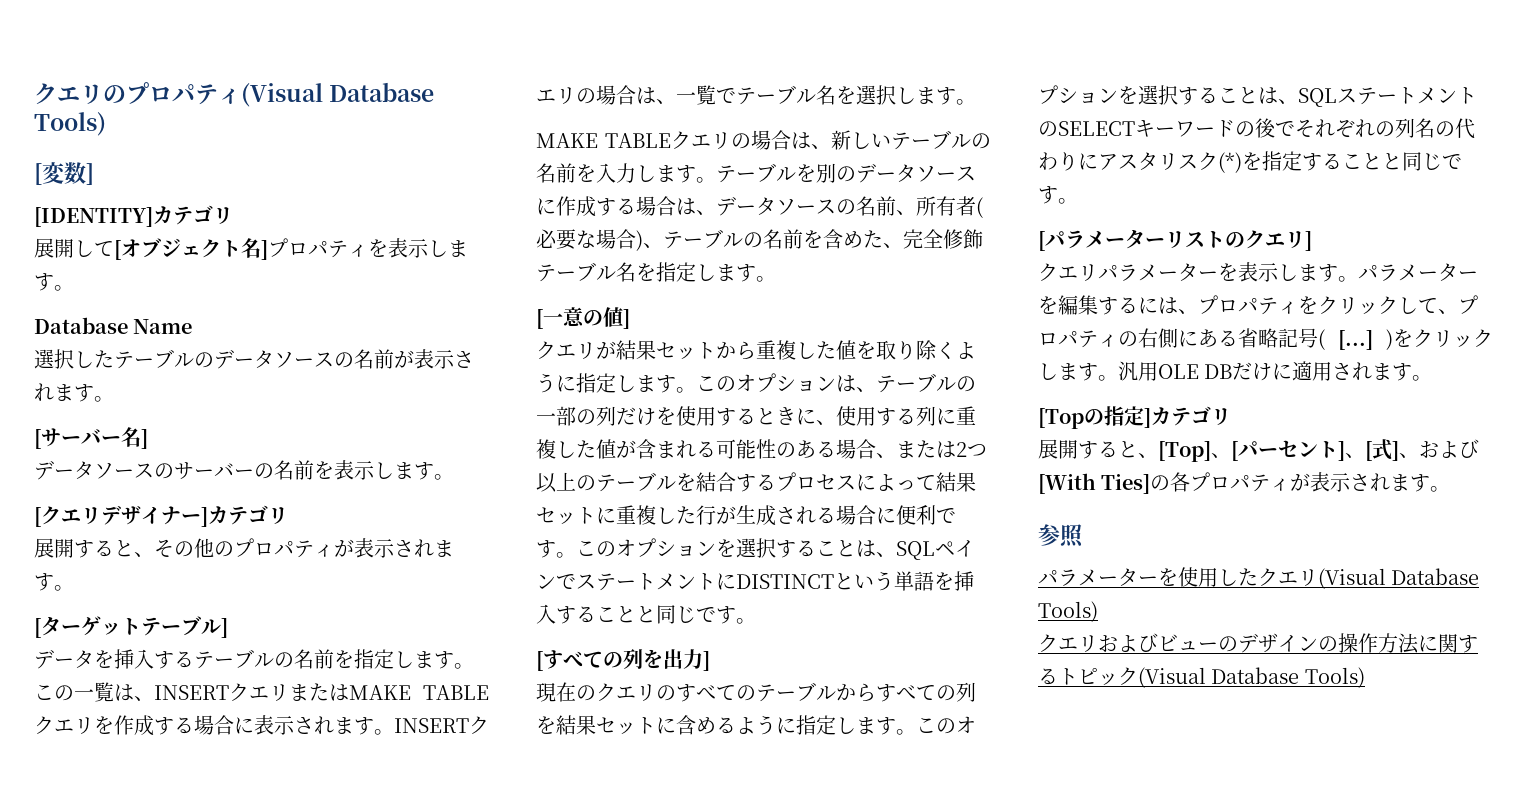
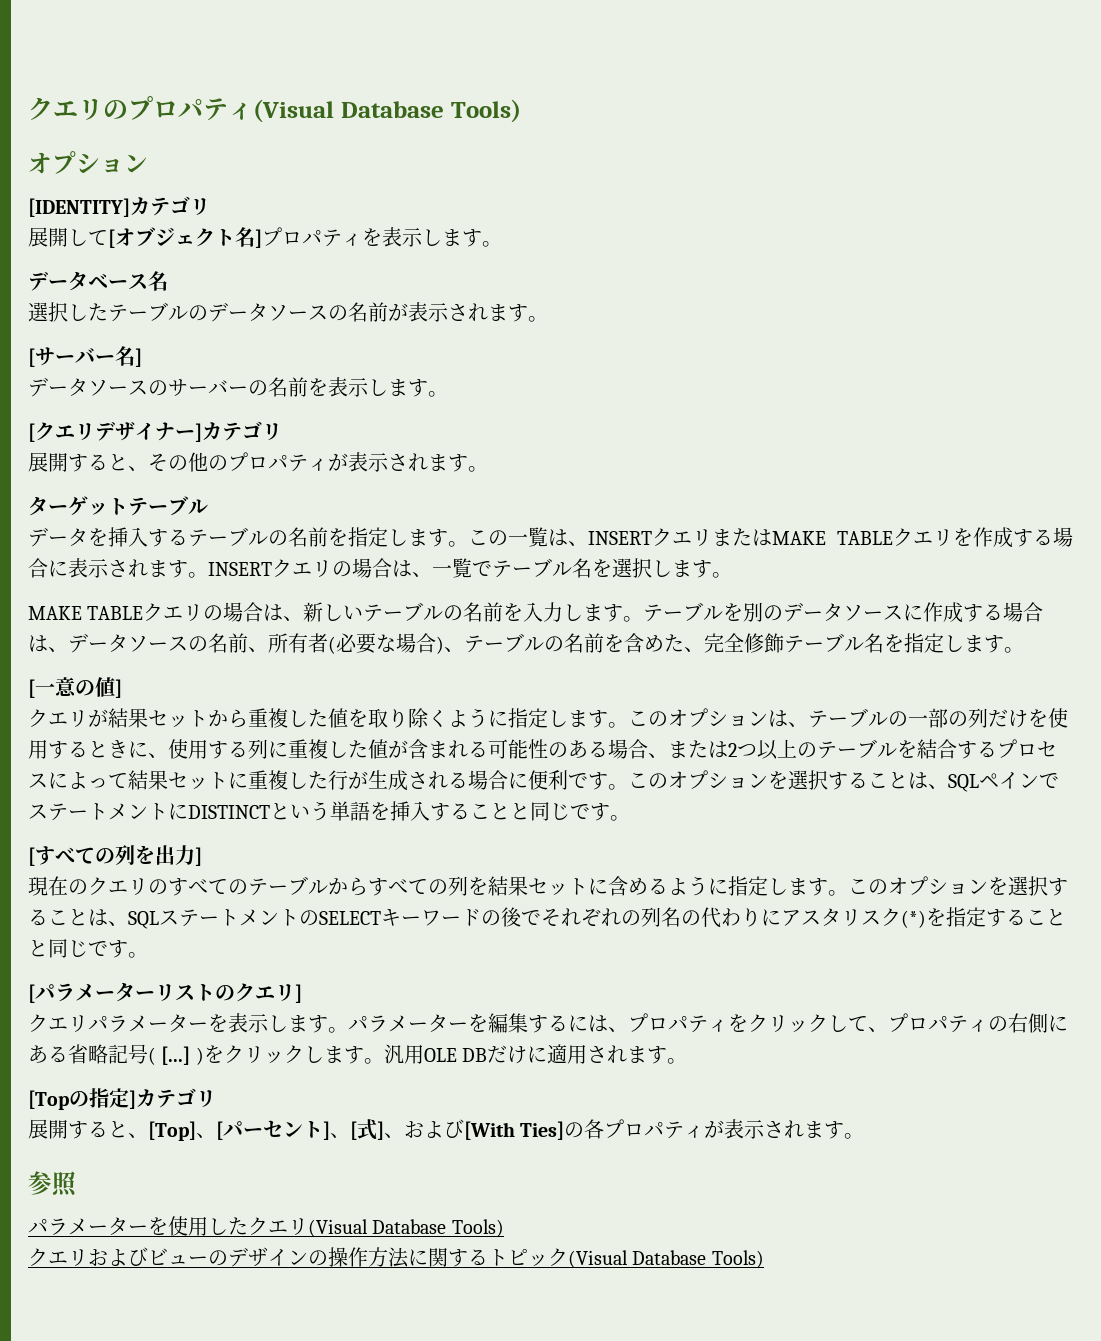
  クエリのプロパティ(Visual Database Tools)
- [変数]
+ オプション
- Database Name
+ データベース名
- [ターゲットテーブル]
+ ターゲットテーブル

